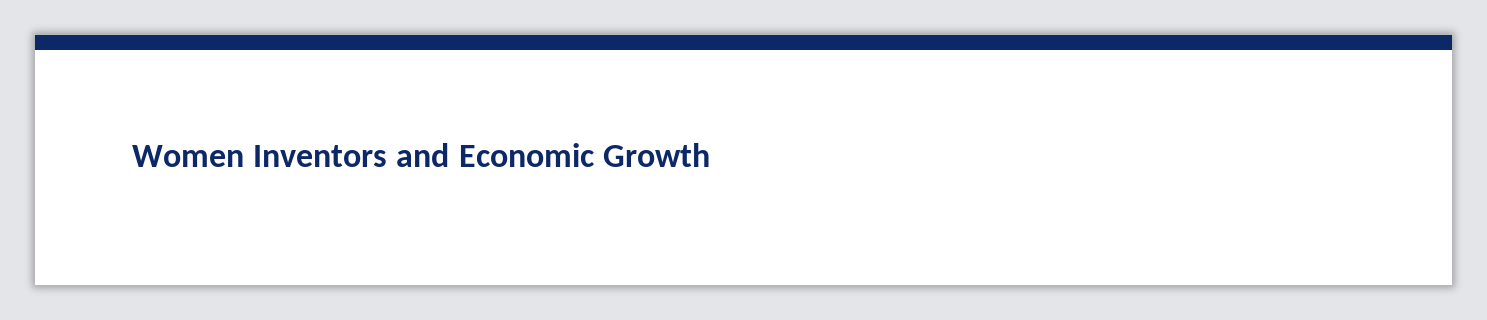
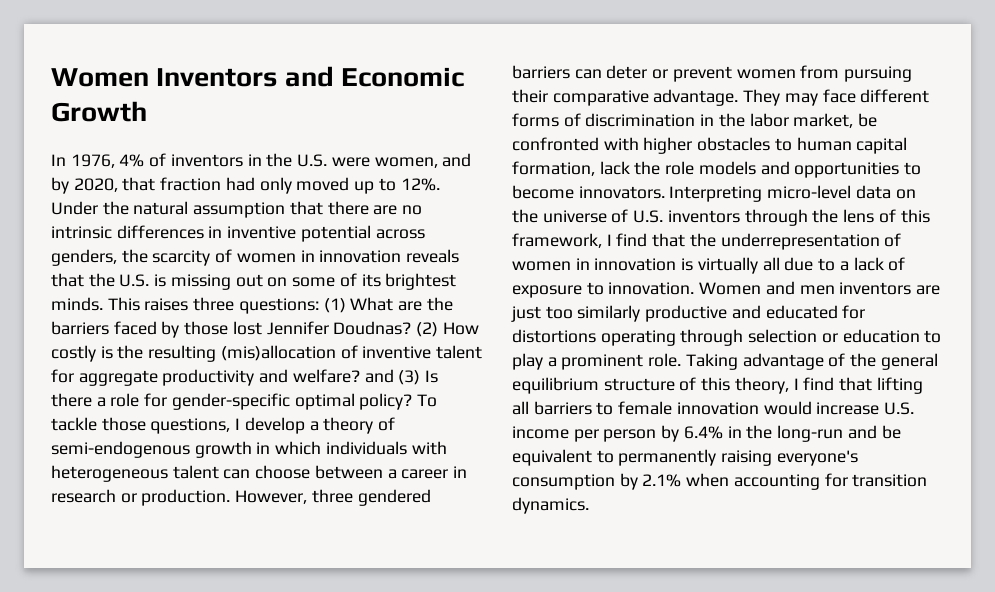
+ In 1976, 4% of inventors in the U.S. were women, and by 2020, that fraction had only moved up to 12%. Under the natural assumption that there are no intrinsic differences in inventive potential across genders, the scarcity of women in innovation reveals that the U.S. is missing out on some of its brightest minds. This raises three questions: (1) What are the barriers faced by those lost Jennifer Doudnas? (2) How costly is the resulting (mis)allocation of inventive talent for aggregate productivity and welfare? and (3) Is there a role for gender-specific optimal policy? To tackle those questions, I develop a theory of semi-endogenous growth in which individuals with heterogeneous talent can choose between a career in research or production. However, three gendered barriers can deter or prevent women from pursuing their comparative advantage. They may face different forms of discrimination in the labor market, be confronted with higher obstacles to human capital formation, lack the role models and opportunities to become innovators. Interpreting micro-level data on the universe of U.S. inventors through the lens of this framework, I find that the underrepresentation of women in innovation is virtually all due to a lack of exposure to innovation. Women and men inventors are just too similarly productive and educated for distortions operating through selection or education to play a prominent role. Taking advantage of the general equilibrium structure of this theory, I find that lifting all barriers to female innovation would increase U.S. income per person by 6.4% in the long-run and be equivalent to permanently raising everyone's consumption by 2.1% when accounting for transition dynamics.

